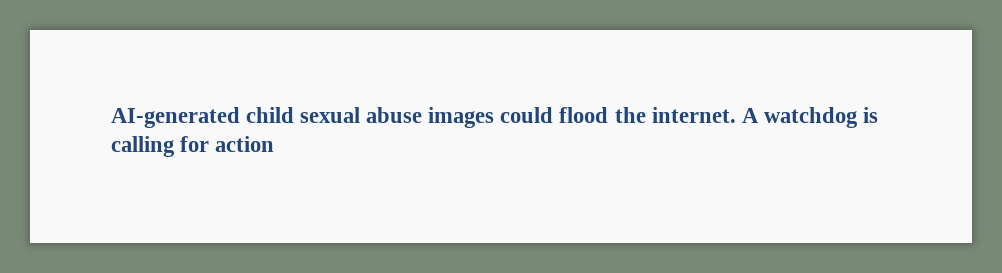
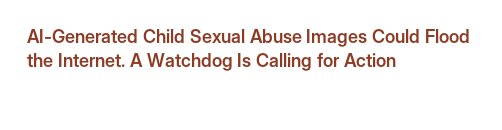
- AI-generated child sexual abuse images could flood the internet. A watchdog is calling for action
+ AI-Generated Child Sexual Abuse Images Could Flood the Internet. A Watchdog Is Calling for Action

